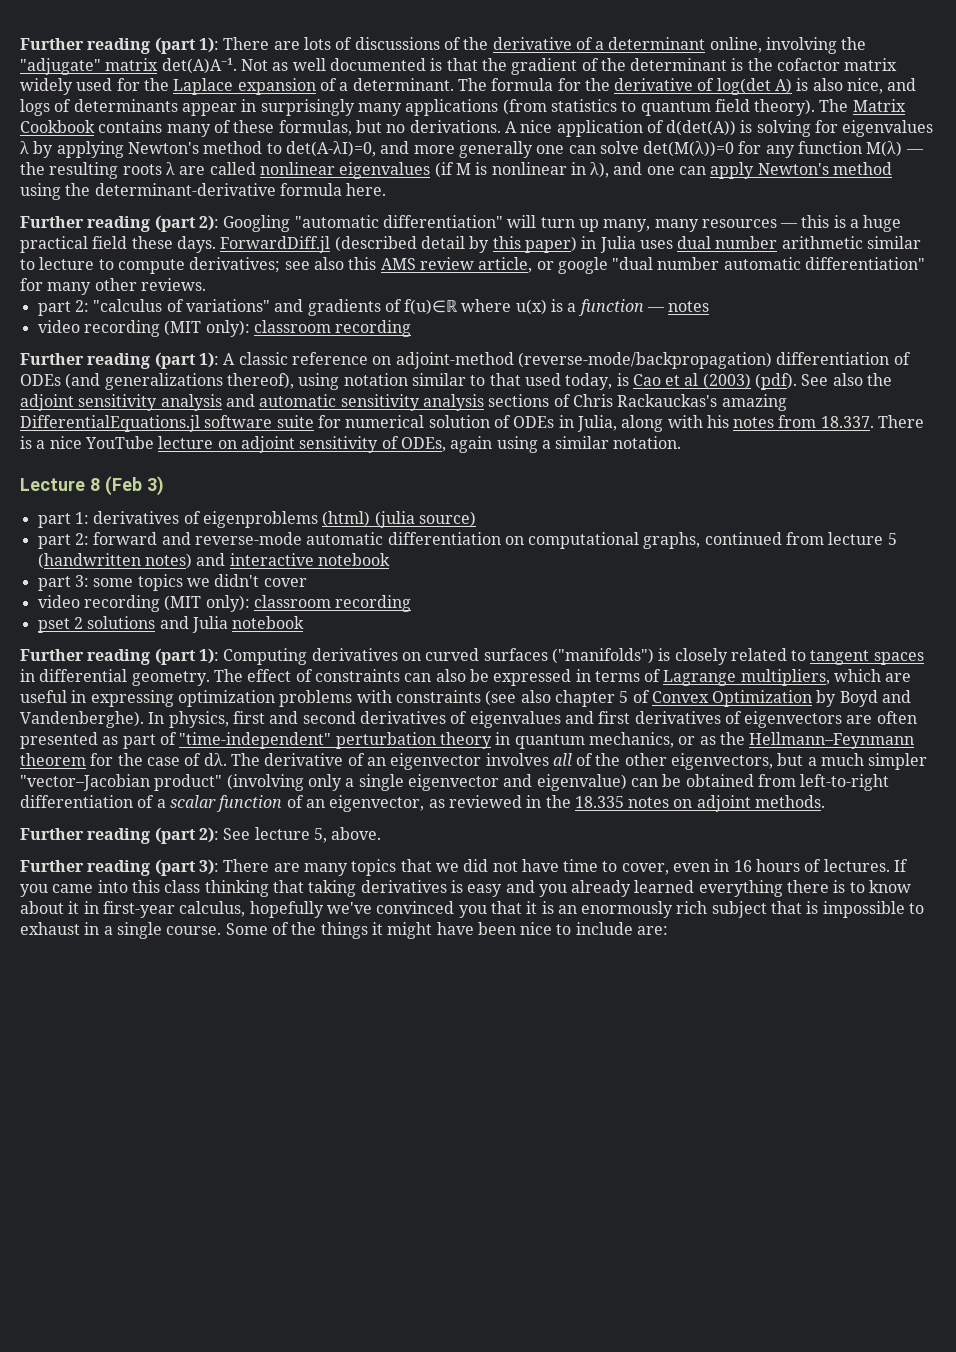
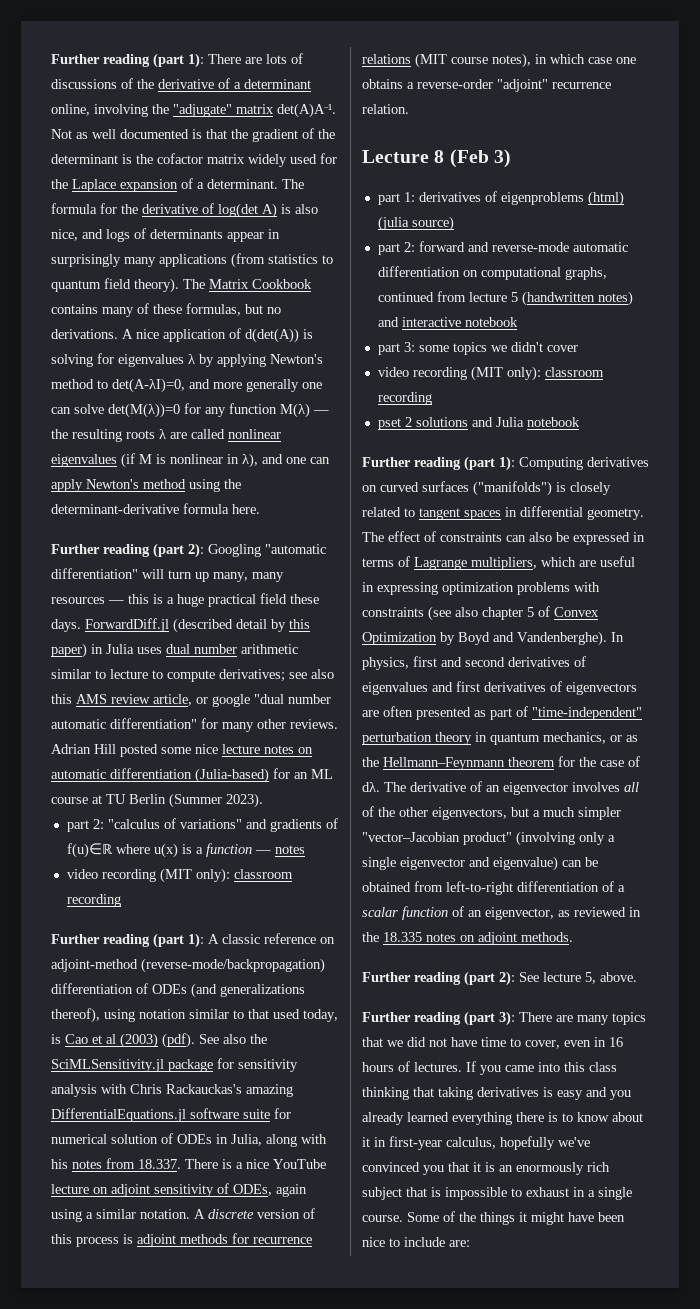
+ Adrian Hill posted some nice lecture notes on automatic differentiation (Julia-based) for an ML course at TU Berlin (Summer 2023).
- See also the adjoint sensitivity analysis and automatic sensitivity analysis sections of Chris Rackauckas's amazing DifferentialEquations.jl software suite for numerical solution of ODEs in Julia, along with his notes from 18.337. There is a nice YouTube lecture on adjoint sensitivity of ODEs, again using a similar notation.
+ See also the SciMLSensitivity.jl package for sensitivity analysis with Chris Rackauckas's amazing DifferentialEquations.jl software suite for numerical solution of ODEs in Julia, along with his notes from 18.337. There is a nice YouTube lecture on adjoint sensitivity of ODEs, again using a similar notation. A discrete version of this process is adjoint methods for recurrence relations (MIT course notes), in which case one obtains a reverse-order "adjoint" recurrence relation.

